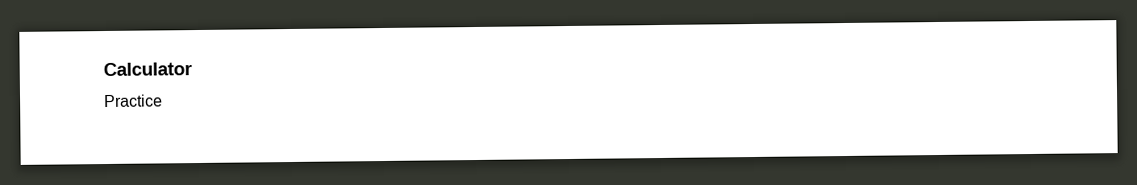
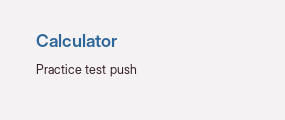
- Practice
+ Practice test push

